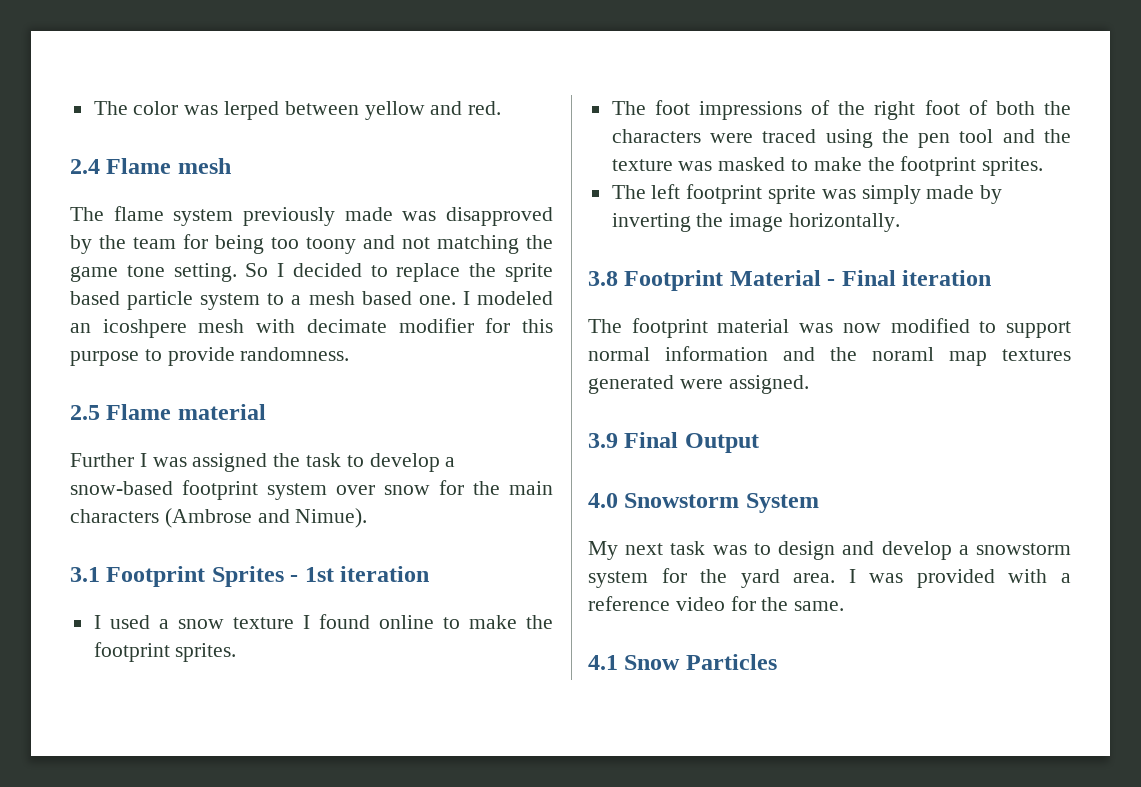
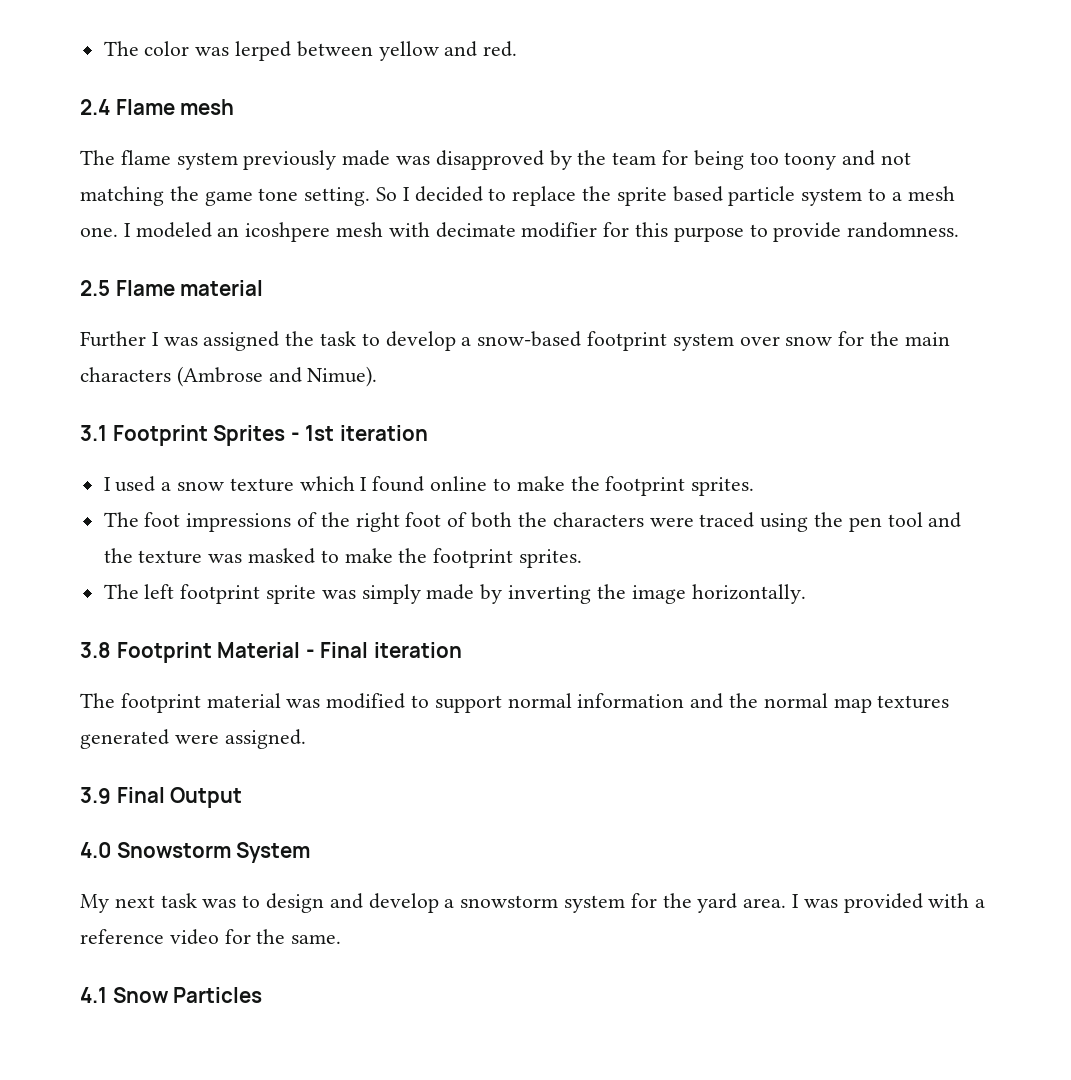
- So I decided to replace the sprite based particle system to a mesh based one.
+ So I decided to replace the sprite based particle system to a mesh one.
- I used a snow texture I found online to make the footprint sprites.
+ I used a snow texture which I found online to make the footprint sprites.
- The footprint material was now modified to support normal information and the noraml map textures generated were assigned.
+ The footprint material was modified to support normal information and the normal map textures generated were assigned.

